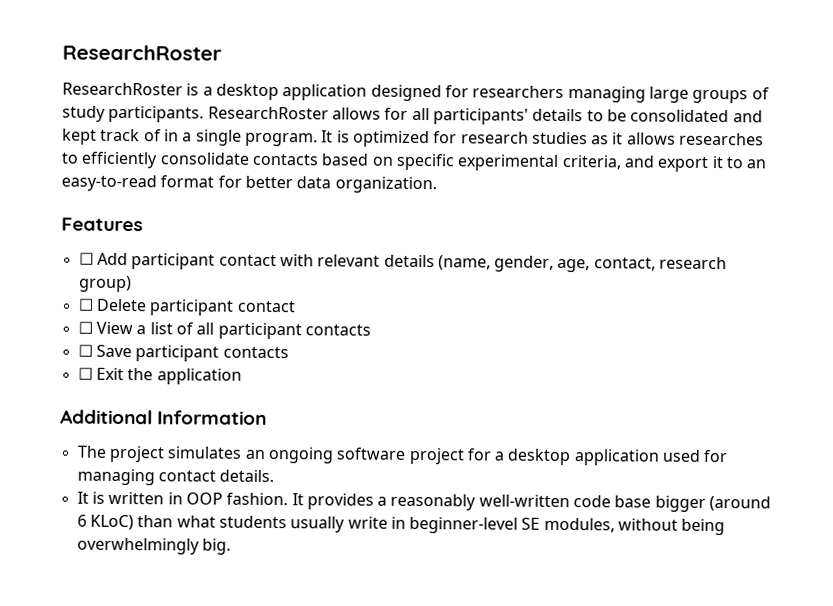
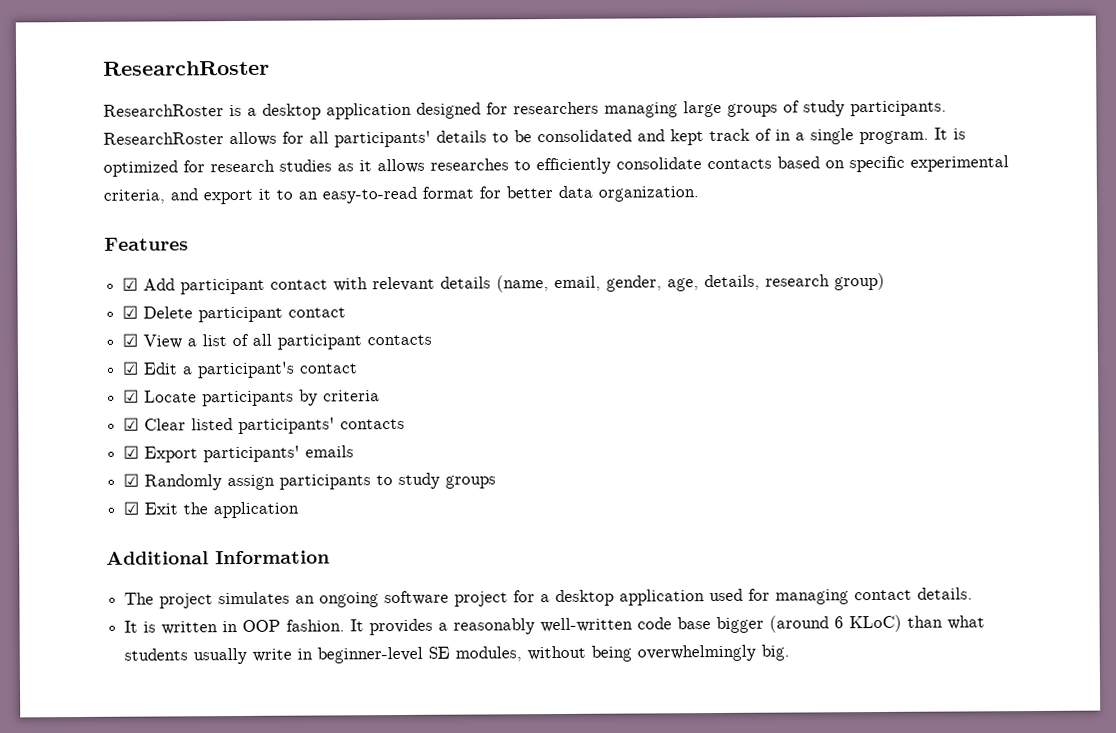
- ☐ Add participant contact with relevant details (name, gender, age, contact, research group)
+ ☑ Add participant contact with relevant details (name, email, gender, age, details, research group)
- ☐ Delete participant contact
+ ☑ Delete participant contact
- ☐ View a list of all participant contacts
+ ☑ View a list of all participant contacts
- ☐ Save participant contacts
- ☐ Exit the application
+ ☑ Edit a participant's contact
+ ☑ Locate participants by criteria
+ ☑ Clear listed participants' contacts
+ ☑ Export participants' emails
+ ☑ Randomly assign participants to study groups
+ ☑ Exit the application

